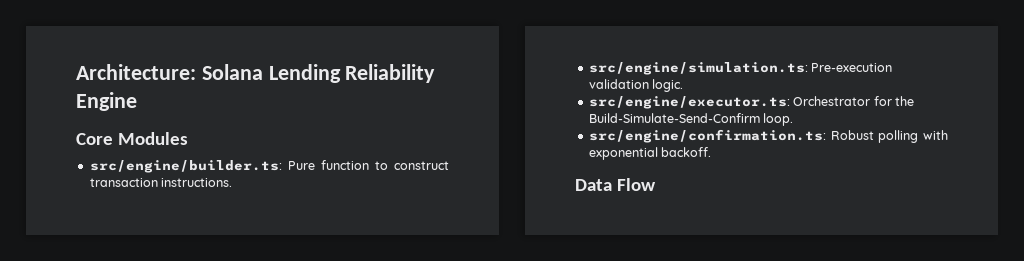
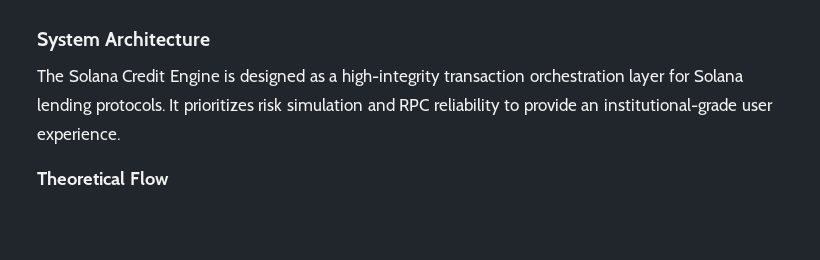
- Architecture: Solana Lending Reliability Engine
- Core Modules
- src/engine/builder.ts: Pure function to construct transaction instructions.
- src/engine/simulation.ts: Pre-execution validation logic.
- src/engine/executor.ts: Orchestrator for the Build-Simulate-Send-Confirm loop.
- src/engine/confirmation.ts: Robust polling with exponential backoff.
- Data Flow
+ System Architecture
+ The Solana Credit Engine is designed as a high-integrity transaction orchestration layer for Solana lending protocols. It prioritizes risk simulation and RPC reliability to provide an institutional-grade user experience.
+ Theoretical Flow

